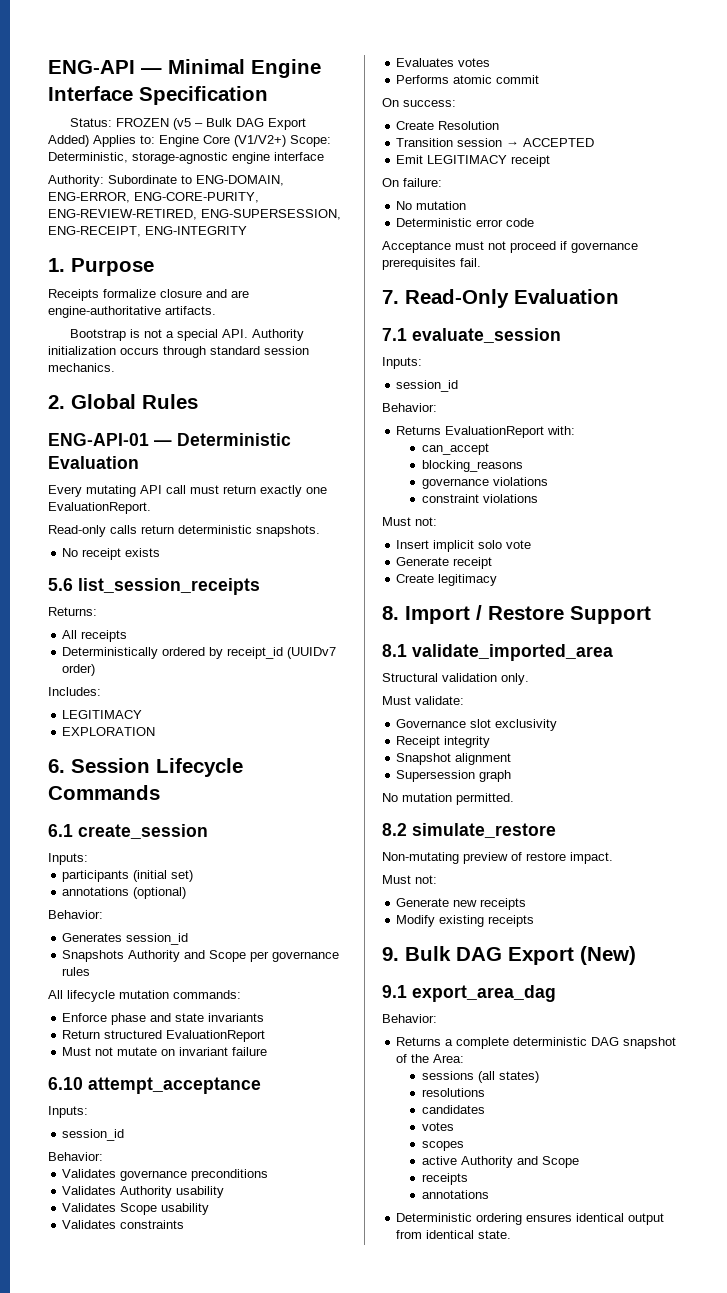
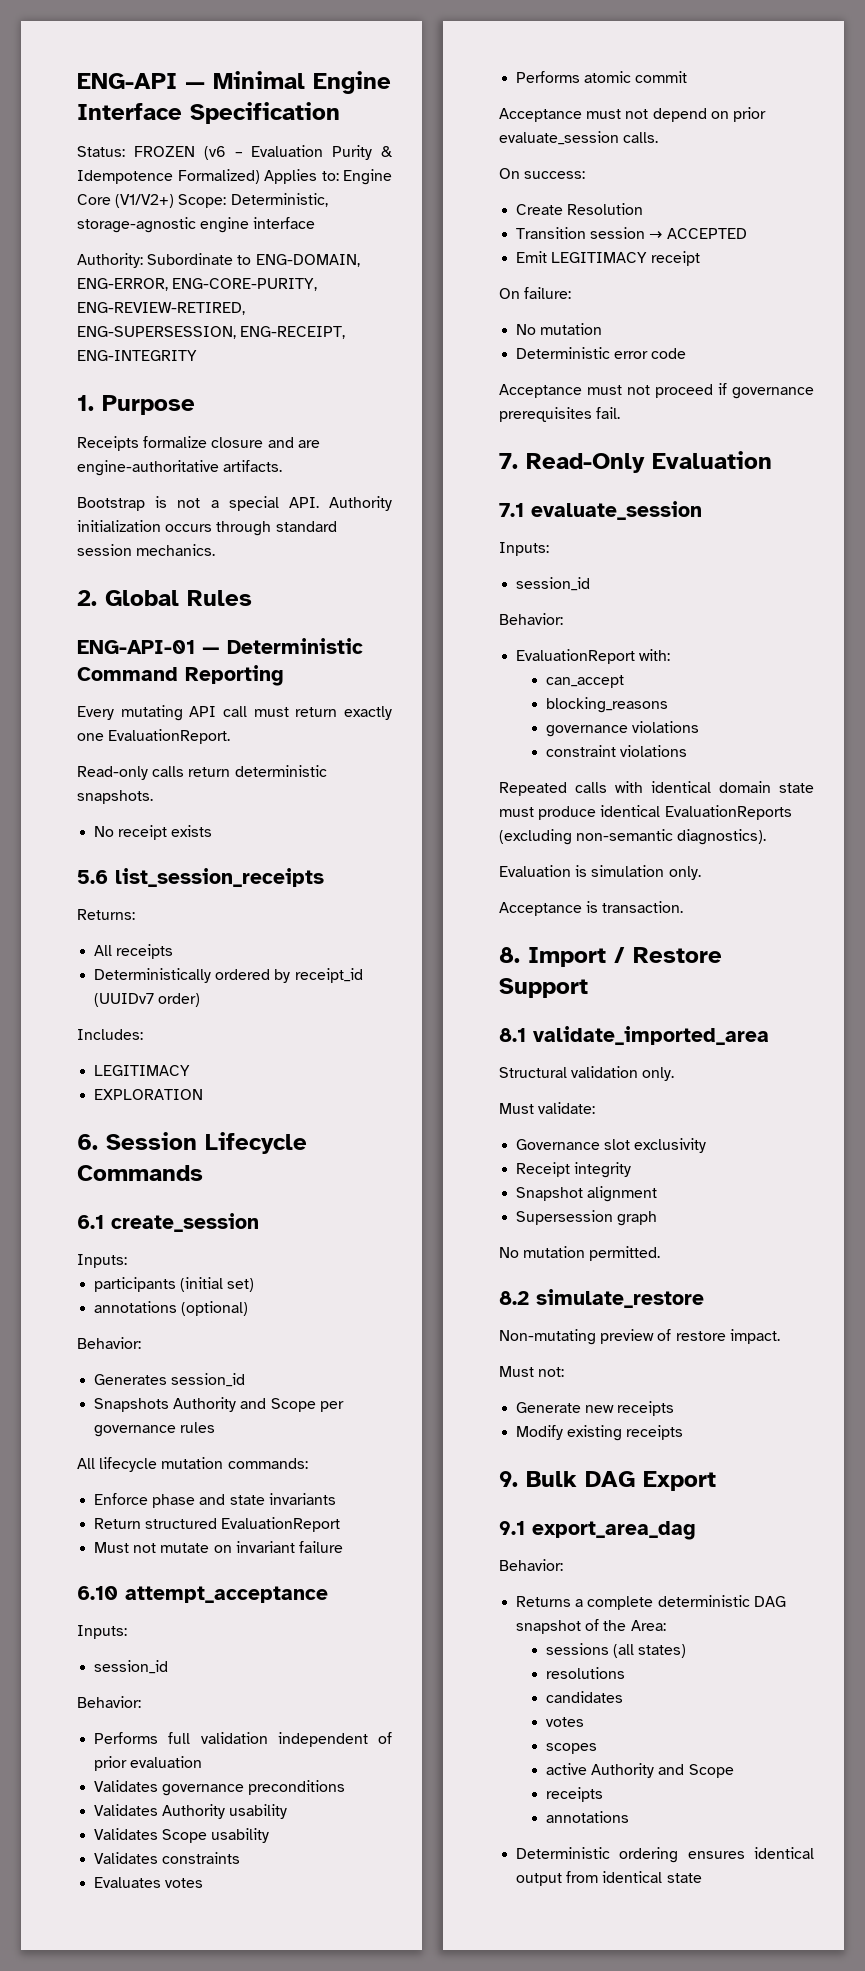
- Status: FROZEN (v5 – Bulk DAG Export Added) Applies to: Engine Core (V1/V2+) Scope: Deterministic, storage-agnostic engine interface
+ Status: FROZEN (v6 – Evaluation Purity & Idempotence Formalized) Applies to: Engine Core (V1/V2+) Scope: Deterministic, storage-agnostic engine interface
- ENG-API-01 — Deterministic Evaluation
+ ENG-API-01 — Deterministic Command Reporting
+ Performs full validation independent of prior evaluation
+ Acceptance must not depend on prior evaluate_session calls.
- Returns EvaluationReport with:
+ EvaluationReport with:
  constraint violations
- Must not:
- Insert implicit solo vote
- Generate receipt
- Create legitimacy
+ Repeated calls with identical domain state must produce identical EvaluationReports (excluding non-semantic diagnostics).
+ Evaluation is simulation only.
+ Acceptance is transaction.
- 9. Bulk DAG Export (New)
+ 9. Bulk DAG Export
- Deterministic ordering ensures identical output from identical state.
+ Deterministic ordering ensures identical output from identical state

